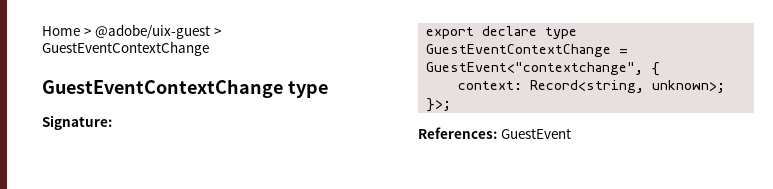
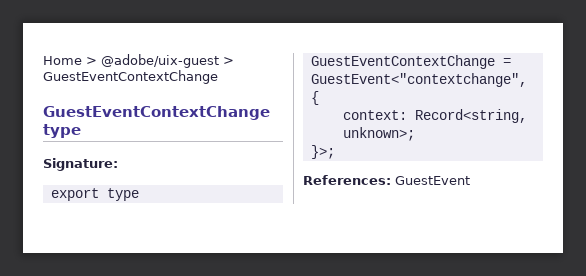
- export declare type GuestEventContextChange = GuestEvent<"contextchange", {
+ export type GuestEventContextChange = GuestEvent<"contextchange", {

